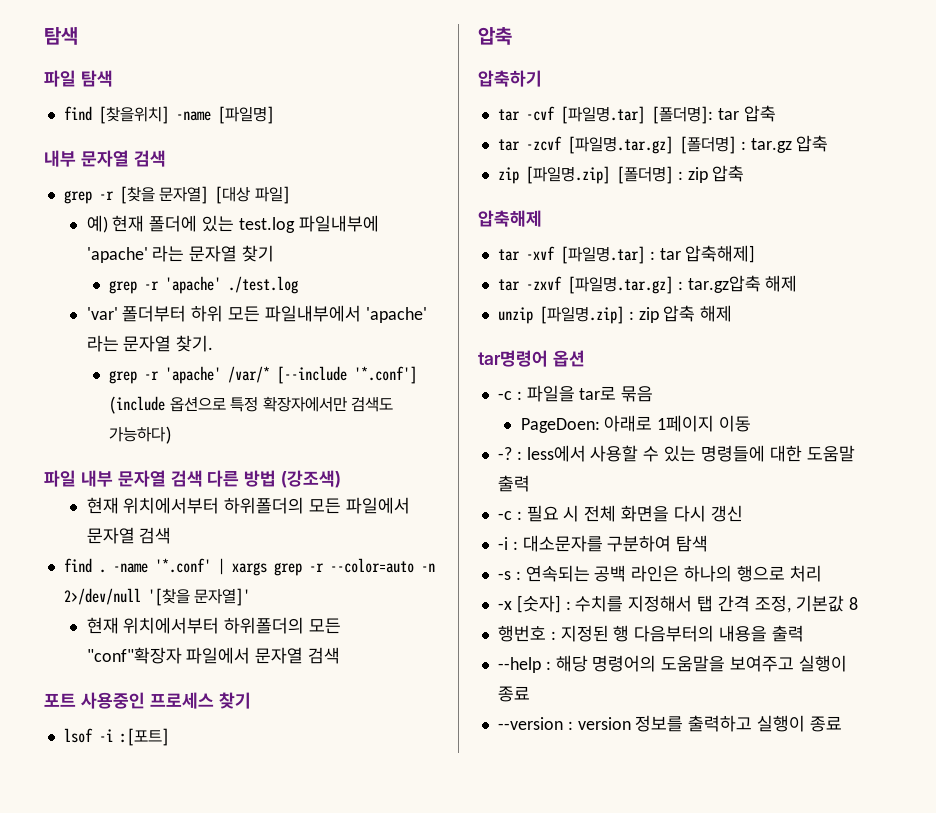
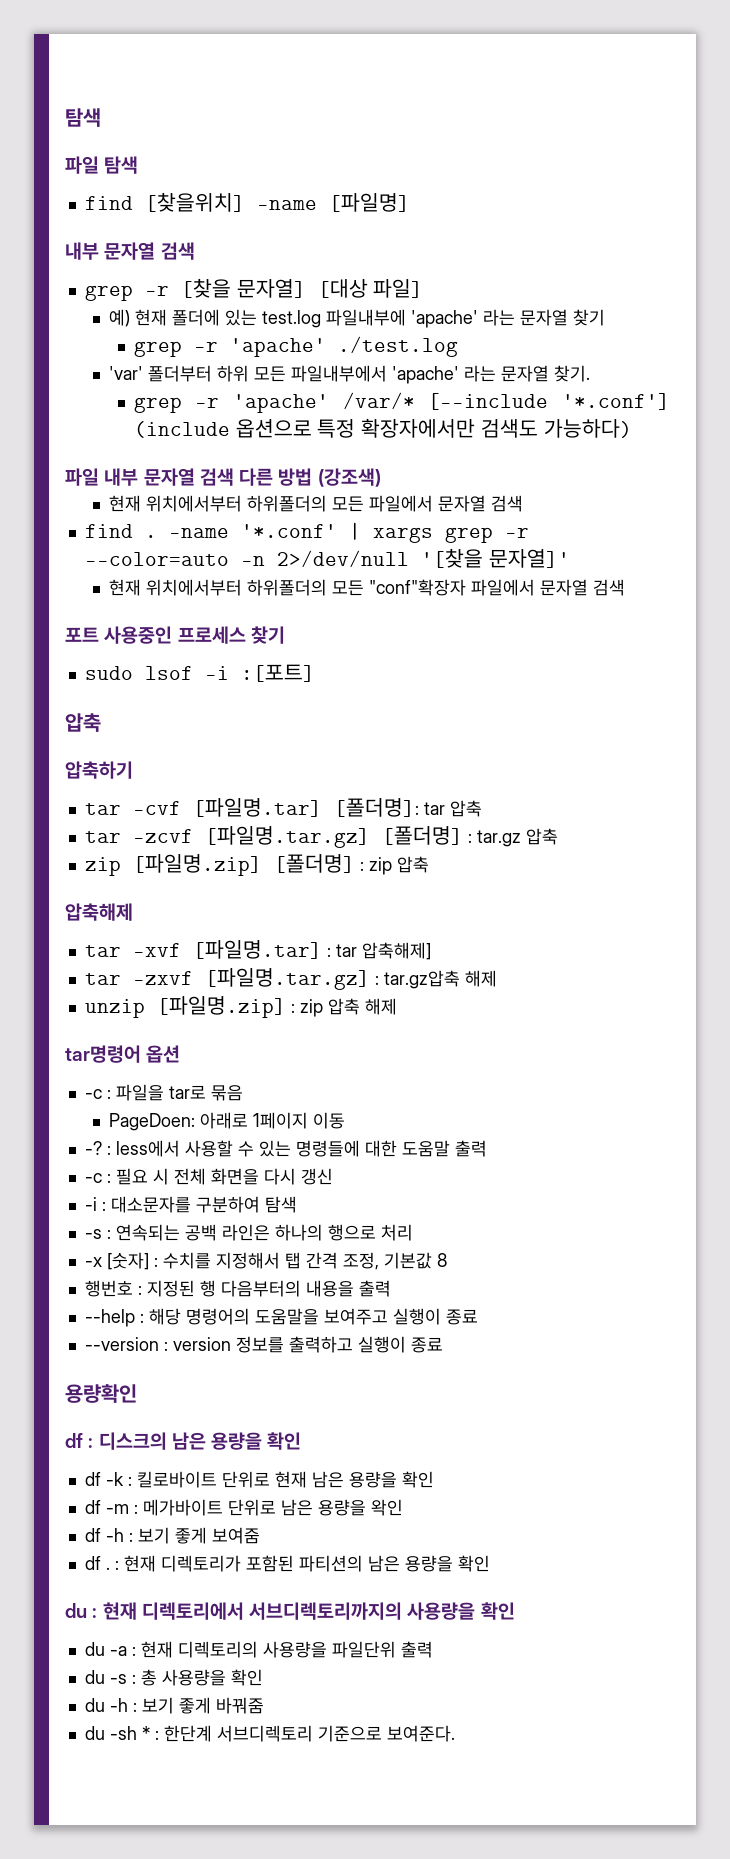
- lsof -i :[포트]
+ sudo lsof -i :[포트]
+ 용량확인
+ df : 디스크의 남은 용량을 확인
+ df -k : 킬로바이트 단위로 현재 남은 용량을 확인
+ df -m : 메가바이트 단위로 남은 용량을 왁인
+ df -h : 보기 좋게 보여줌
+ df . : 현재 디렉토리가 포함된 파티션의 남은 용량을 확인
+ du : 현재 디렉토리에서 서브디렉토리까지의 사용량을 확인
+ du -a : 현재 디렉토리의 사용량을 파일단위 출력
+ du -s : 총 사용량을 확인
+ du -h : 보기 좋게 바꿔줌
+ du -sh * : 한단계 서브디렉토리 기준으로 보여준다.

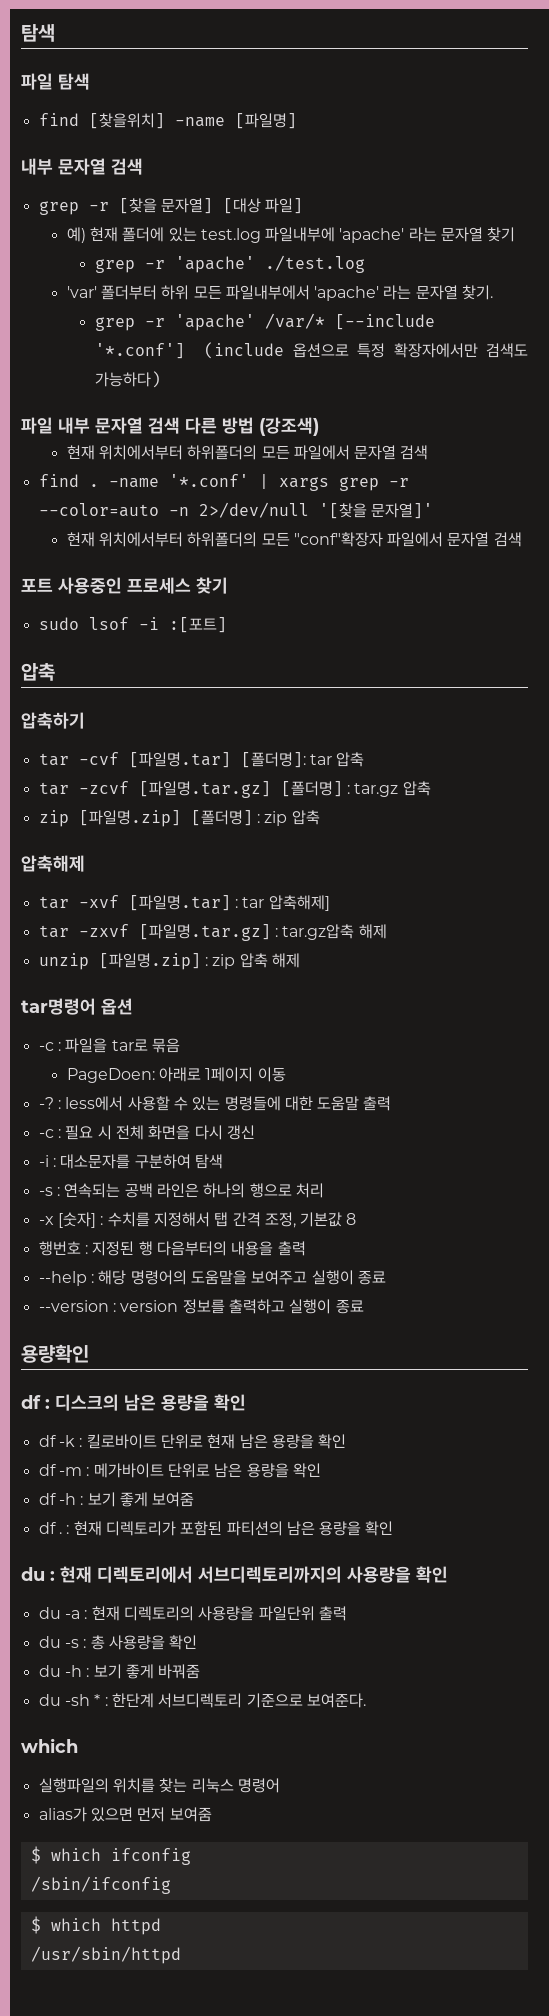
  du -sh * : 한단계 서브디렉토리 기준으로 보여준다.
+ which
+ 실행파일의 위치를 찾는 리눅스 명령어
+ alias가 있으면 먼저 보여줌
+ $ which ifconfig
+ /sbin/ifconfig
+ $ which httpd
+ /usr/sbin/httpd

